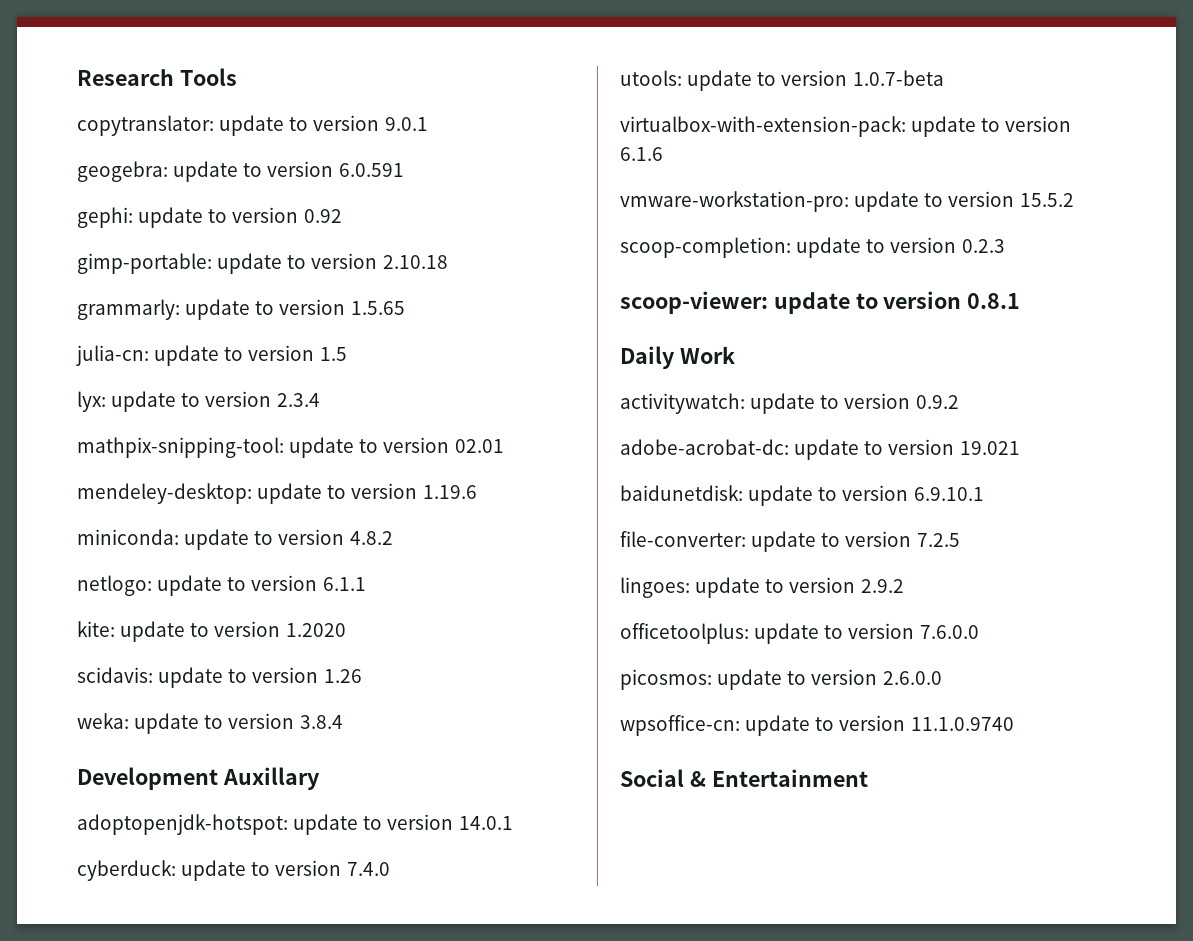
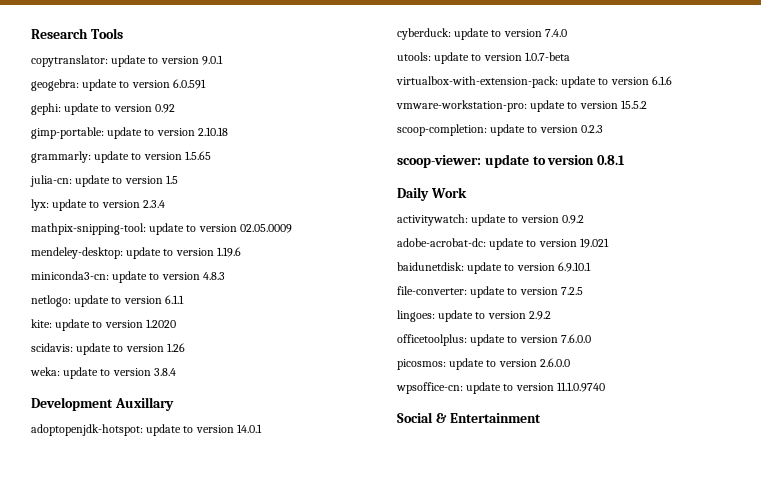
- mathpix-snipping-tool: update to version 02.01
+ mathpix-snipping-tool: update to version 02.05.0009
- miniconda: update to version 4.8.2
+ miniconda3-cn: update to version 4.8.3

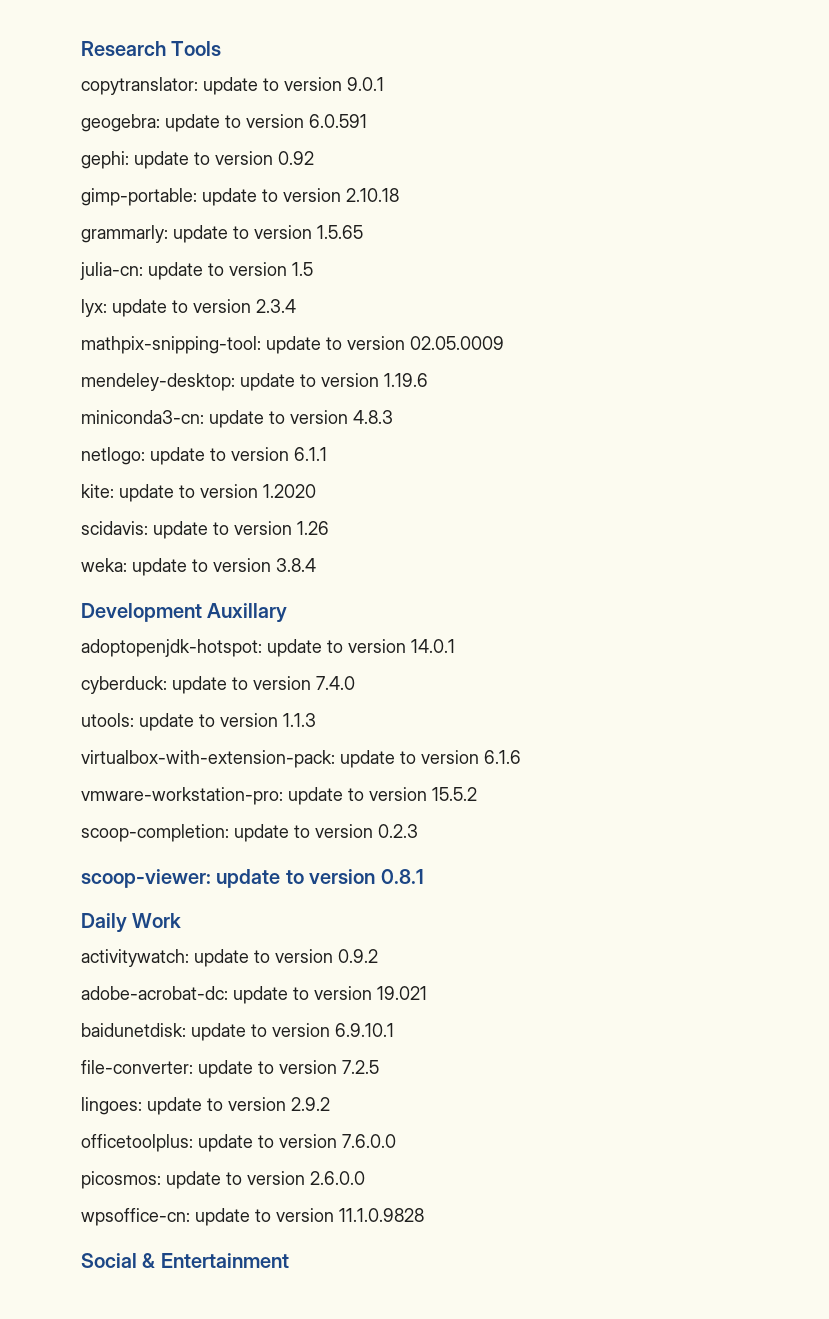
- utools: update to version 1.0.7-beta
+ utools: update to version 1.1.3
- wpsoffice-cn: update to version 11.1.0.9740
+ wpsoffice-cn: update to version 11.1.0.9828

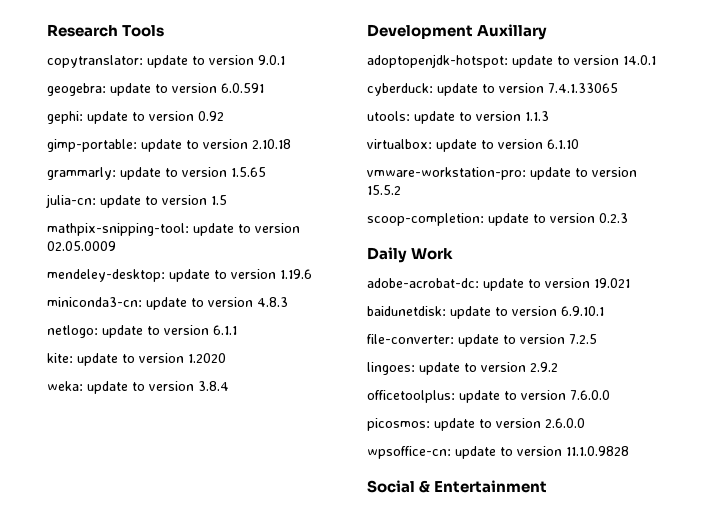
- lyx: update to version 2.3.4
- scidavis: update to version 1.26
- cyberduck: update to version 7.4.0
+ cyberduck: update to version 7.4.1.33065
- virtualbox-with-extension-pack: update to version 6.1.6
+ virtualbox: update to version 6.1.10
- scoop-viewer: update to version 0.8.1
  Daily Work
- activitywatch: update to version 0.9.2

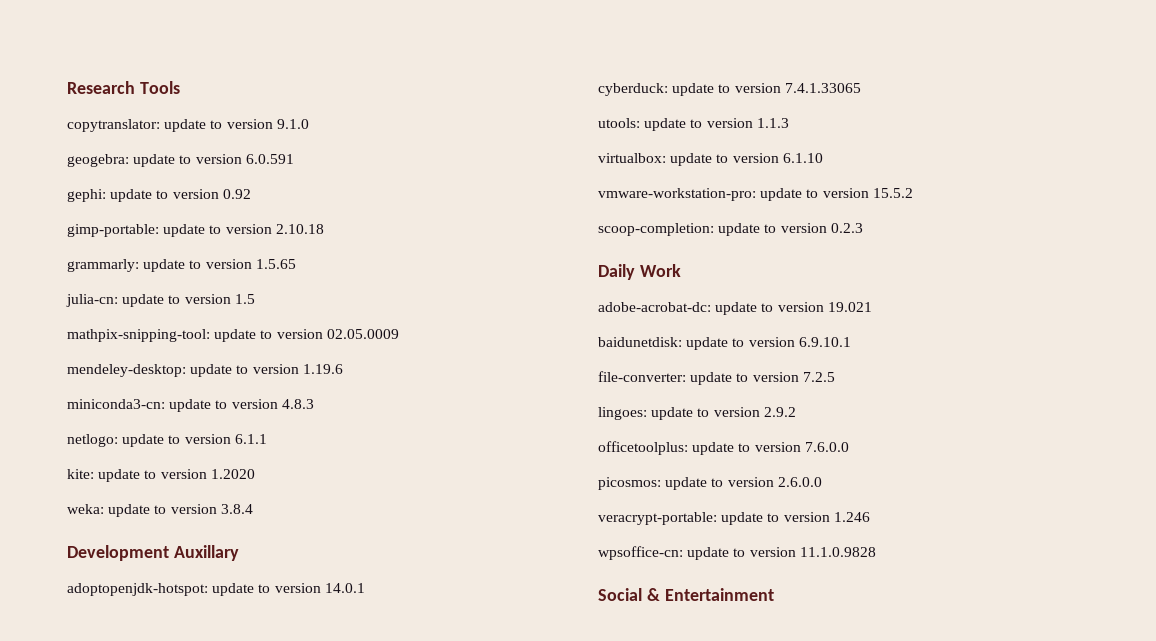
- copytranslator: update to version 9.0.1
+ copytranslator: update to version 9.1.0
+ veracrypt-portable: update to version 1.246

